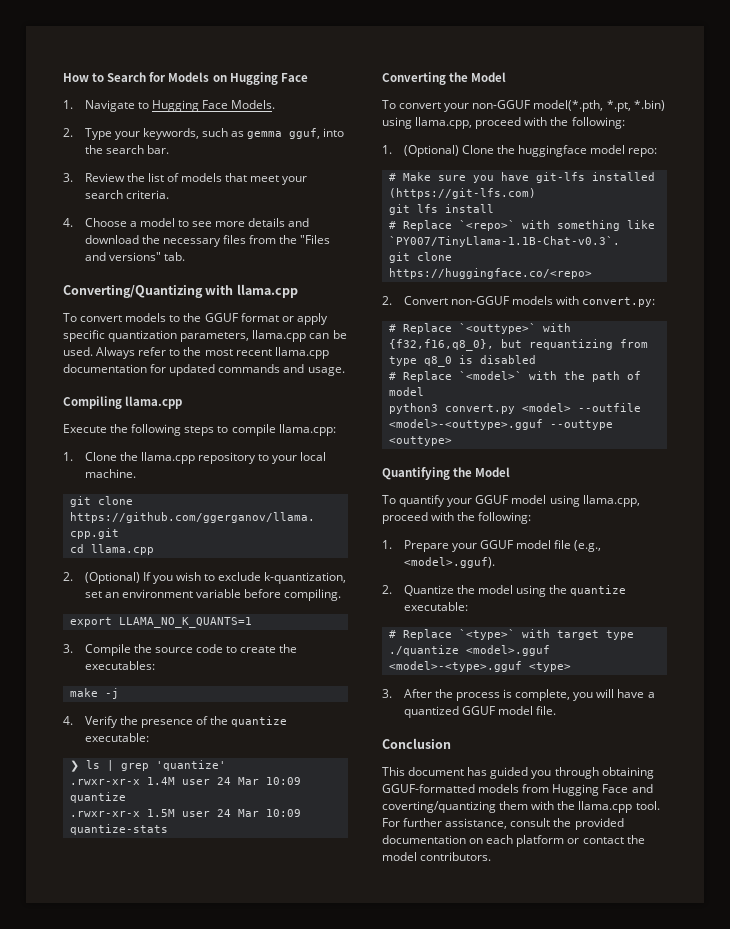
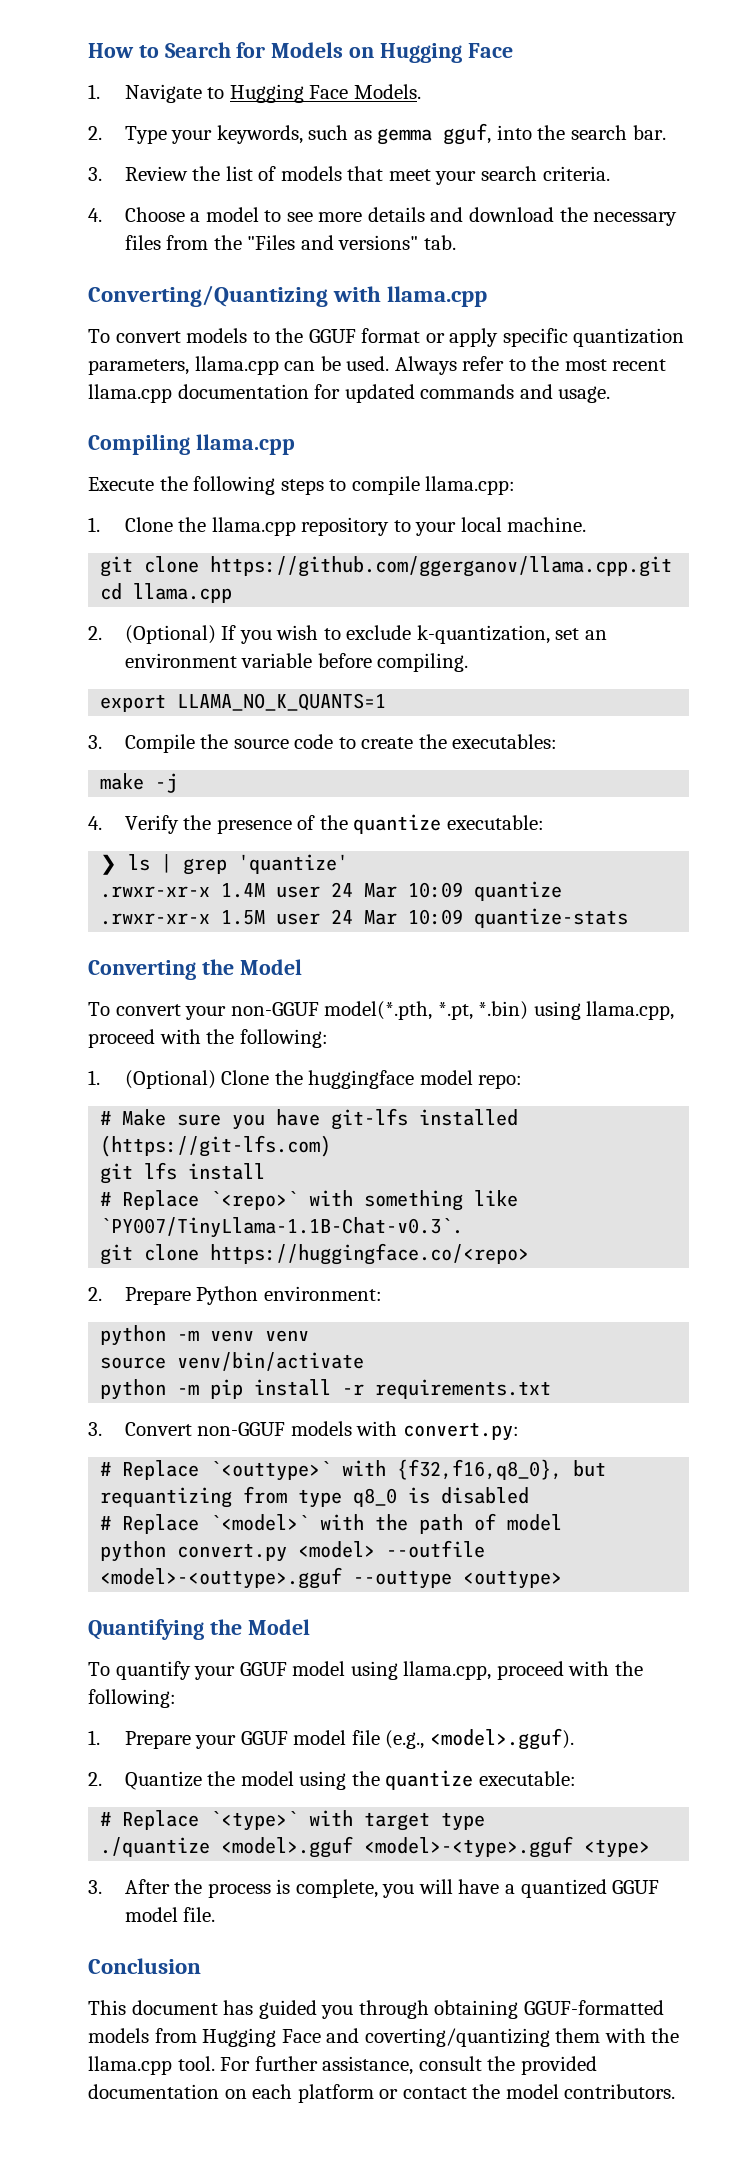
- 2. Convert non-GGUF models with convert.py:
+ 2. Prepare Python environment:
+ python -m venv venv
+ source venv/bin/activate
+ python -m pip install -r requirements.txt
+ 3. Convert non-GGUF models with convert.py:
- python3 convert.py <model> --outfile <model>-<outtype>.gguf --outtype <outtype>
+ python convert.py <model> --outfile <model>-<outtype>.gguf --outtype <outtype>

